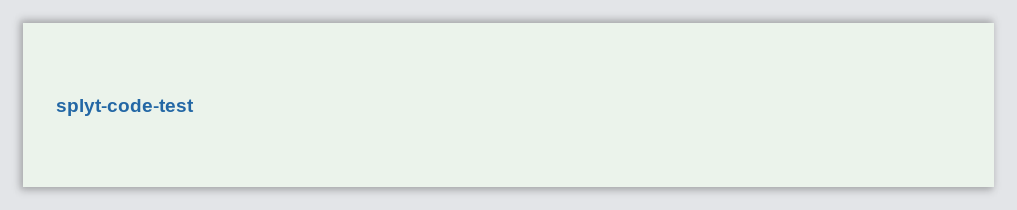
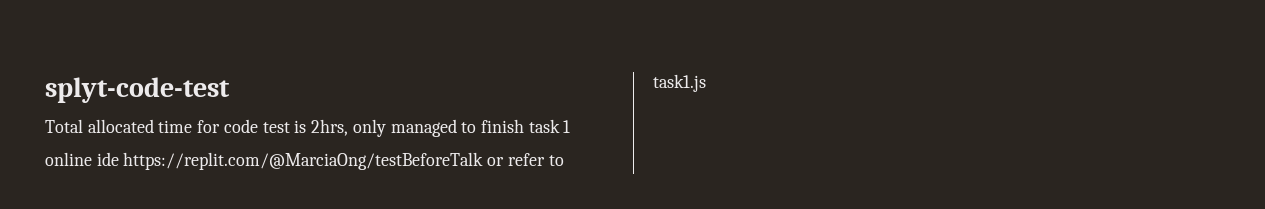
+ Total allocated time for code test is 2hrs, only managed to finish task 1
+ online ide https://replit.com/@MarciaOng/testBeforeTalk or refer to task1.js

